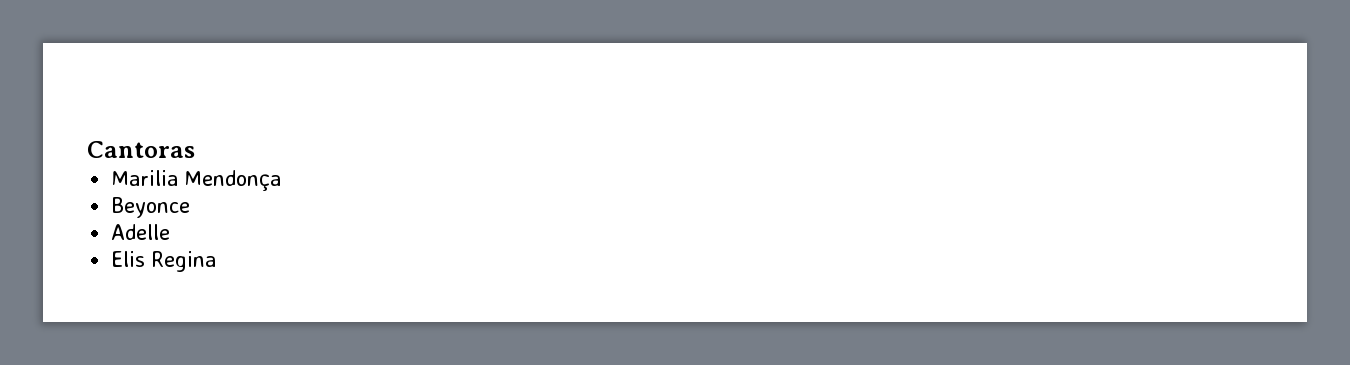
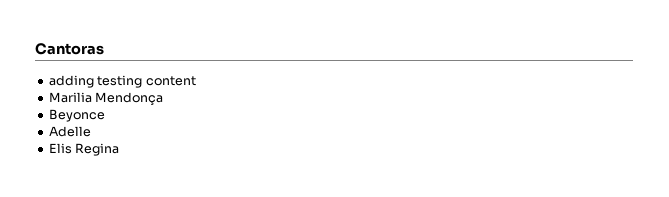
+ adding testing content

